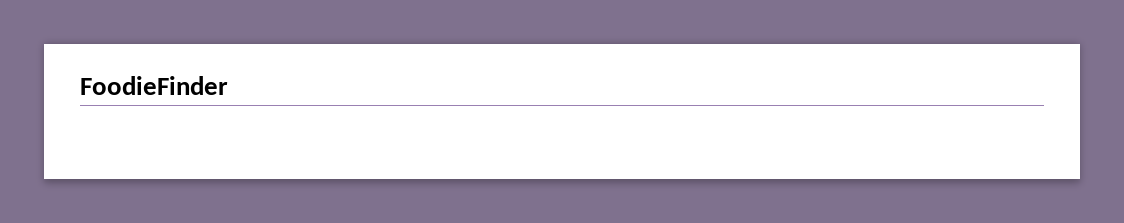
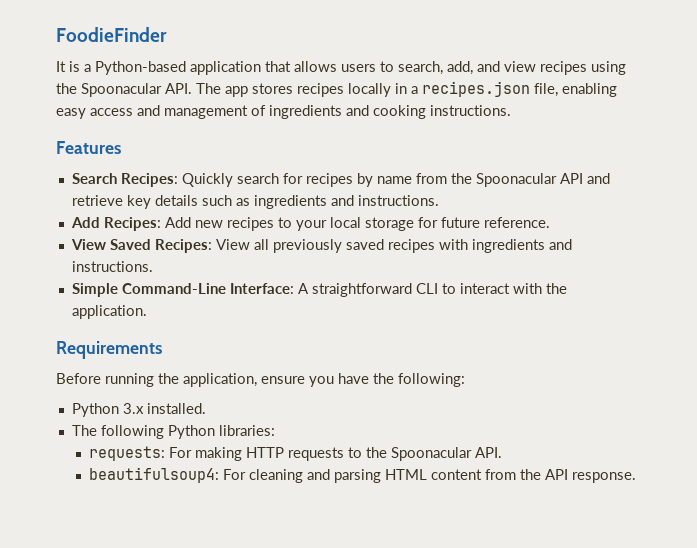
+ It is a Python-based application that allows users to search, add, and view recipes using the Spoonacular API. The app stores recipes locally in a recipes.json file, enabling easy access and management of ingredients and cooking instructions.
+ Features
+ Search Recipes: Quickly search for recipes by name from the Spoonacular API and retrieve key details such as ingredients and instructions.
+ Add Recipes: Add new recipes to your local storage for future reference.
+ View Saved Recipes: View all previously saved recipes with ingredients and instructions.
+ Simple Command-Line Interface: A straightforward CLI to interact with the application.
+ Requirements
+ Before running the application, ensure you have the following:
+ Python 3.x installed.
+ The following Python libraries:
+ requests: For making HTTP requests to the Spoonacular API.
+ beautifulsoup4: For cleaning and parsing HTML content from the API response.

